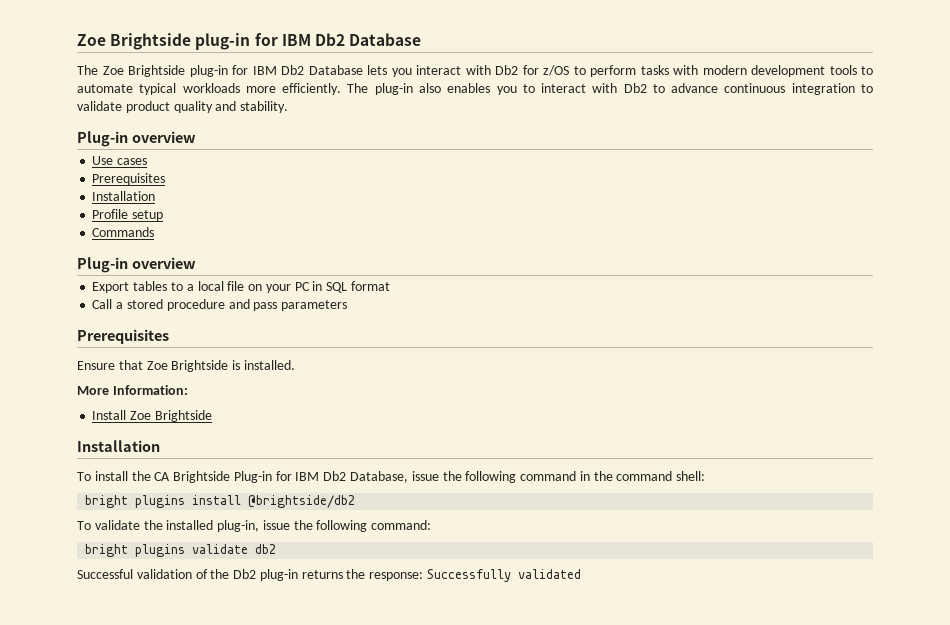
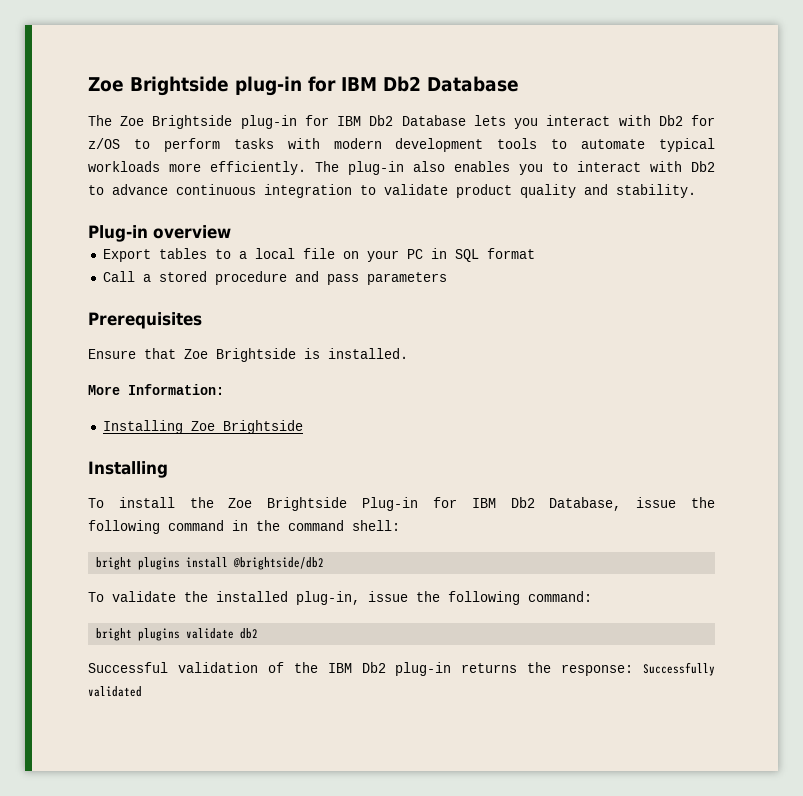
- Use cases
- Prerequisites
- Installation
- Profile setup
- Commands
- Plug-in overview
- Install Zoe Brightside
- Installation
+ Installing Zoe Brightside
+ Installing
- To install the CA Brightside Plug-in for IBM Db2 Database, issue the following command in the command shell:
+ To install the Zoe Brightside Plug-in for IBM Db2 Database, issue the following command in the command shell:
- Successful validation of the Db2 plug-in returns the response: Successfully validated
+ Successful validation of the IBM Db2 plug-in returns the response: Successfully validated

